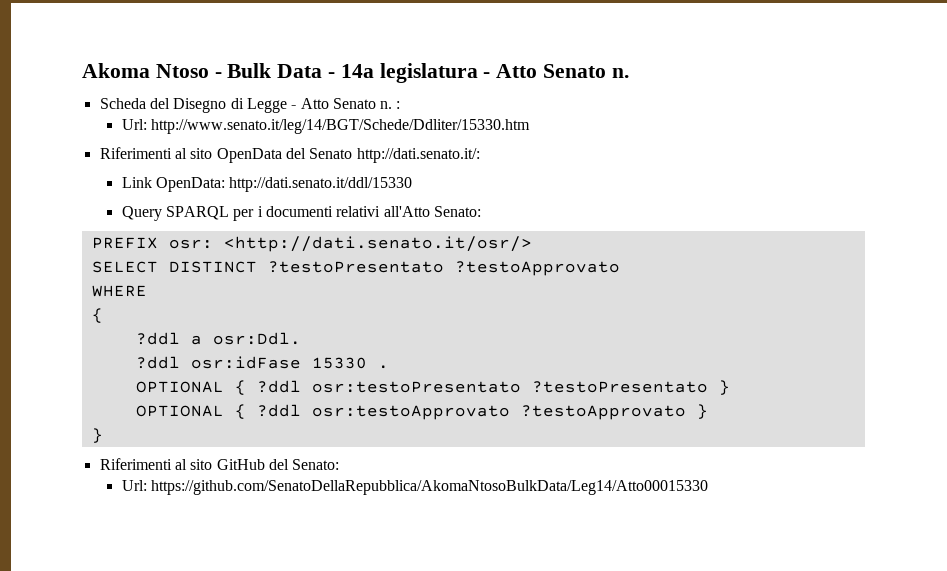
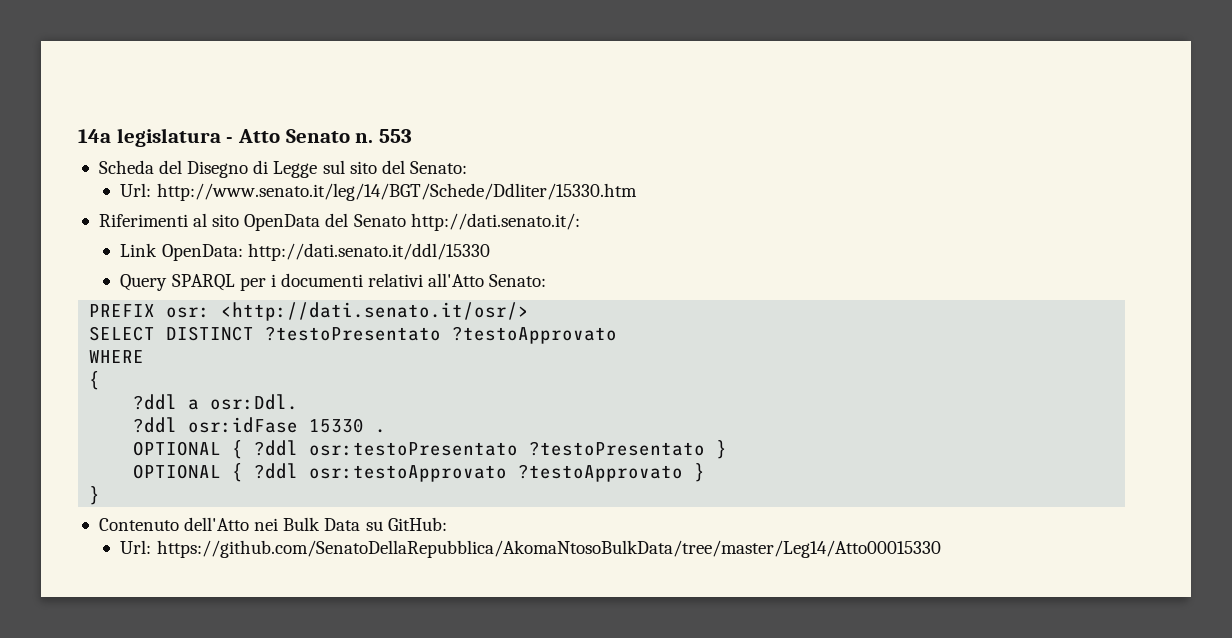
- Akoma Ntoso - Bulk Data - 14a legislatura - Atto Senato n.
+ 14a legislatura - Atto Senato n. 553
- Scheda del Disegno di Legge - Atto Senato n. :
+ Scheda del Disegno di Legge sul sito del Senato:
- Riferimenti al sito GitHub del Senato:
- Url: https://github.com/SenatoDellaRepubblica/AkomaNtosoBulkData/Leg14/Atto00015330
+ Contenuto dell'Atto nei Bulk Data su GitHub:
+ Url: https://github.com/SenatoDellaRepubblica/AkomaNtosoBulkData/tree/master/Leg14/Atto00015330

